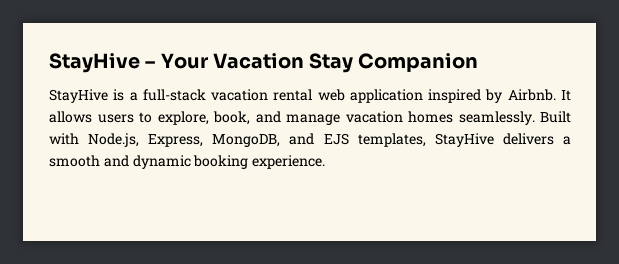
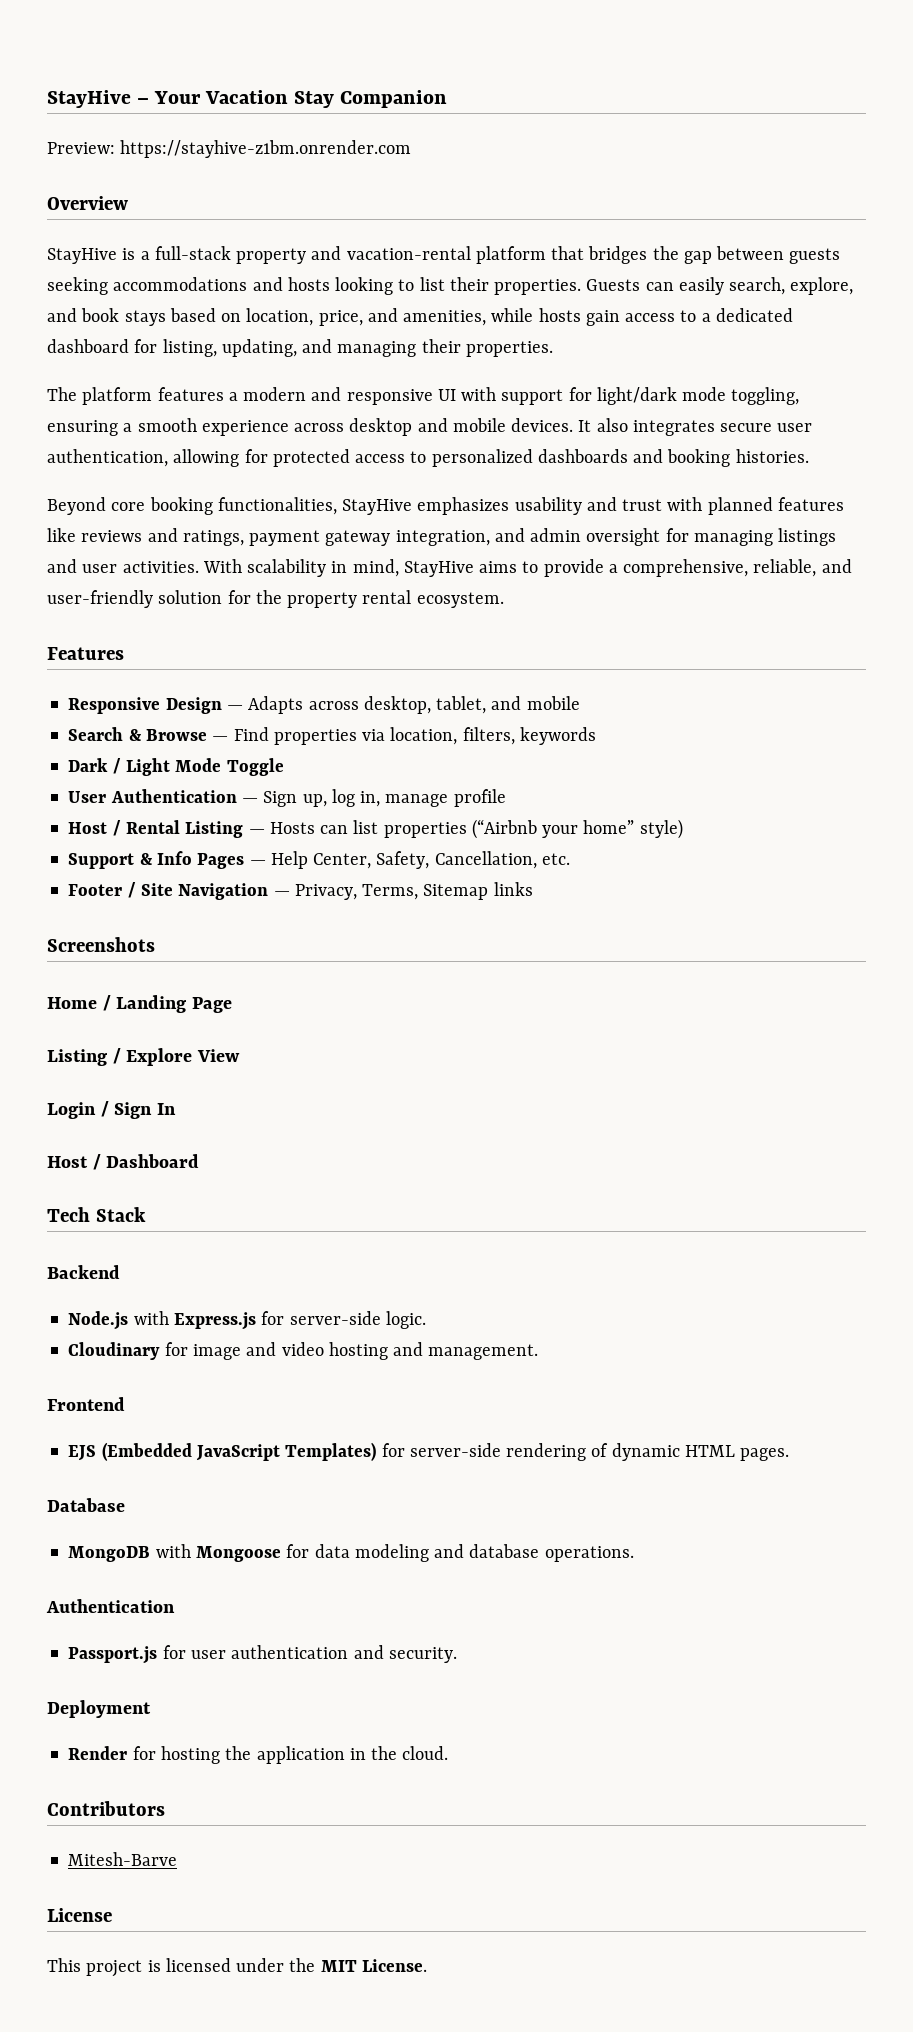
+ Preview: https://stayhive-z1bm.onrender.com
+ Overview
- StayHive is a full-stack vacation rental web application inspired by Airbnb. It allows users to explore, book, and manage vacation homes seamlessly. Built with Node.js, Express, MongoDB, and EJS templates, StayHive delivers a smooth and dynamic booking experience.
+ StayHive is a full-stack property and vacation-rental platform that bridges the gap between guests seeking accommodations and hosts looking to list their properties. Guests can easily search, explore, and book stays based on location, price, and amenities, while hosts gain access to a dedicated dashboard for listing, updating, and managing their properties.
+ The platform features a modern and responsive UI with support for light/dark mode toggling, ensuring a smooth experience across desktop and mobile devices. It also integrates secure user authentication, allowing for protected access to personalized dashboards and booking histories.
+ Beyond core booking functionalities, StayHive emphasizes usability and trust with planned features like reviews and ratings, payment gateway integration, and admin oversight for managing listings and user activities. With scalability in mind, StayHive aims to provide a comprehensive, reliable, and user-friendly solution for the property rental ecosystem.
+ Features
+ Responsive Design — Adapts across desktop, tablet, and mobile
+ Search & Browse — Find properties via location, filters, keywords
+ Dark / Light Mode Toggle
+ User Authentication — Sign up, log in, manage profile
+ Host / Rental Listing — Hosts can list properties (“Airbnb your home” style)
+ Support & Info Pages — Help Center, Safety, Cancellation, etc.
+ Footer / Site Navigation — Privacy, Terms, Sitemap links
+ Screenshots
+ Home / Landing Page
+ Listing / Explore View
+ Login / Sign In
+ Host / Dashboard
+ Tech Stack
+ Backend
+ Node.js with Express.js for server-side logic.
+ Cloudinary for image and video hosting and management.
+ Frontend
+ EJS (Embedded JavaScript Templates) for server-side rendering of dynamic HTML pages.
+ Database
+ MongoDB with Mongoose for data modeling and database operations.
+ Authentication
+ Passport.js for user authentication and security.
+ Deployment
+ Render for hosting the application in the cloud.
+ Contributors
+ Mitesh-Barve
+ License
+ This project is licensed under the MIT License.

